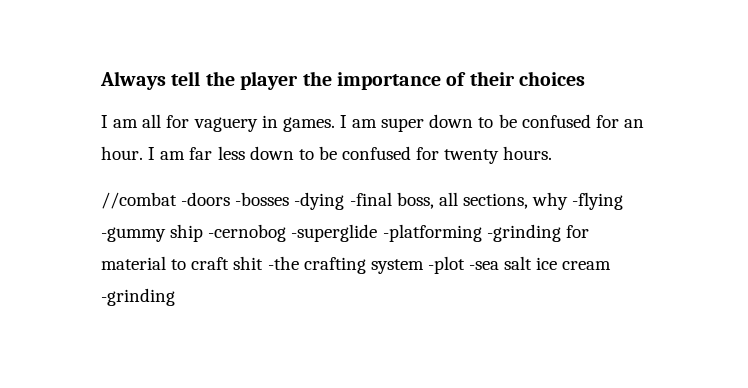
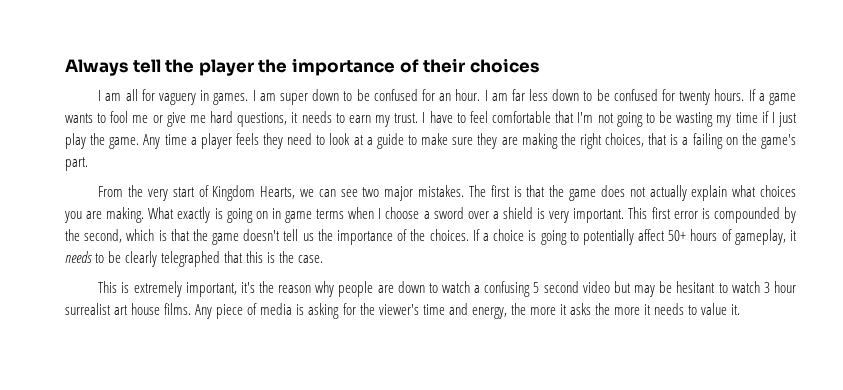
- I am far less down to be confused for twenty hours.
- //combat -doors -bosses -dying -final boss, all sections, why -flying -gummy ship -cernobog -superglide -platforming -grinding for material to craft shit -the crafting system -plot -sea salt ice cream -grinding
+ I am far less down to be confused for twenty hours. If a game wants to fool me or give me hard questions, it needs to earn my trust. I have to feel comfortable that I'm not going to be wasting my time if I just play the game. Any time a player feels they need to look at a guide to make sure they are making the right choices, that is a failing on the game's part.
+ From the very start of Kingdom Hearts, we can see two major mistakes. The first is that the game does not actually explain what choices you are making. What exactly is going on in game terms when I choose a sword over a shield is very important. This first error is compounded by the second, which is that the game doesn't tell us the importance of the choices. If a choice is going to potentially affect 50+ hours of gameplay, it needs to be clearly telegraphed that this is the case.
+ This is extremely important, it's the reason why people are down to watch a confusing 5 second video but may be hesitant to watch 3 hour surrealist art house films. Any piece of media is asking for the viewer's time and energy, the more it asks the more it needs to value it.

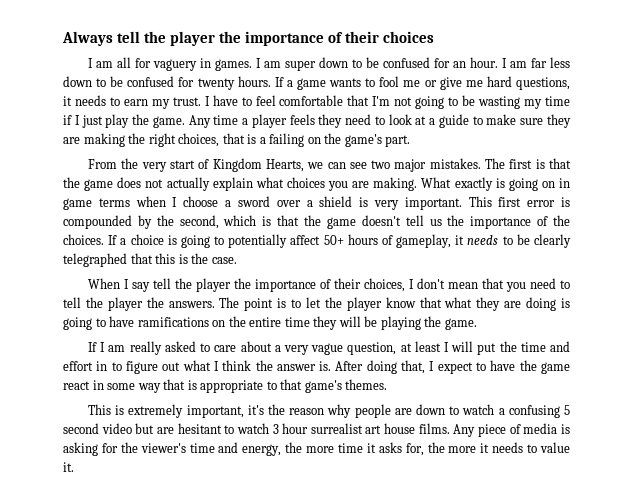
+ When I say tell the player the importance of their choices, I don't mean that you need to tell the player the answers. The point is to let the player know that what they are doing is going to have ramifications on the entire time they will be playing the game.
+ If I am really asked to care about a very vague question, at least I will put the time and effort in to figure out what I think the answer is. After doing that, I expect to have the game react in some way that is appropriate to that game's themes.
- This is extremely important, it's the reason why people are down to watch a confusing 5 second video but may be hesitant to watch 3 hour surrealist art house films.
+ This is extremely important, it's the reason why people are down to watch a confusing 5 second video but are hesitant to watch 3 hour surrealist art house films.
- Any piece of media is asking for the viewer's time and energy, the more it asks the more it needs to value it.
+ Any piece of media is asking for the viewer's time and energy, the more time it asks for, the more it needs to value it.

